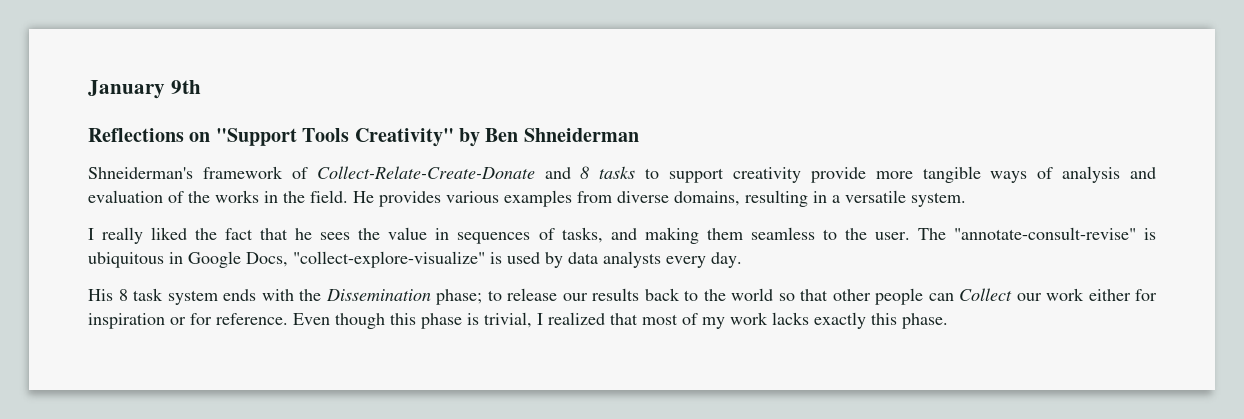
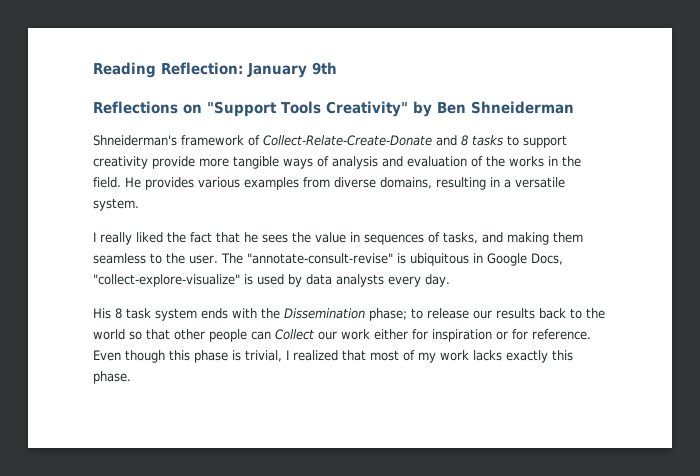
- January 9th
+ Reading Reflection: January 9th

